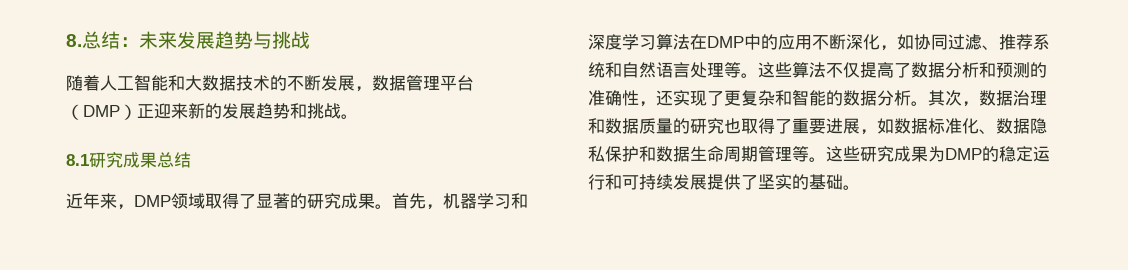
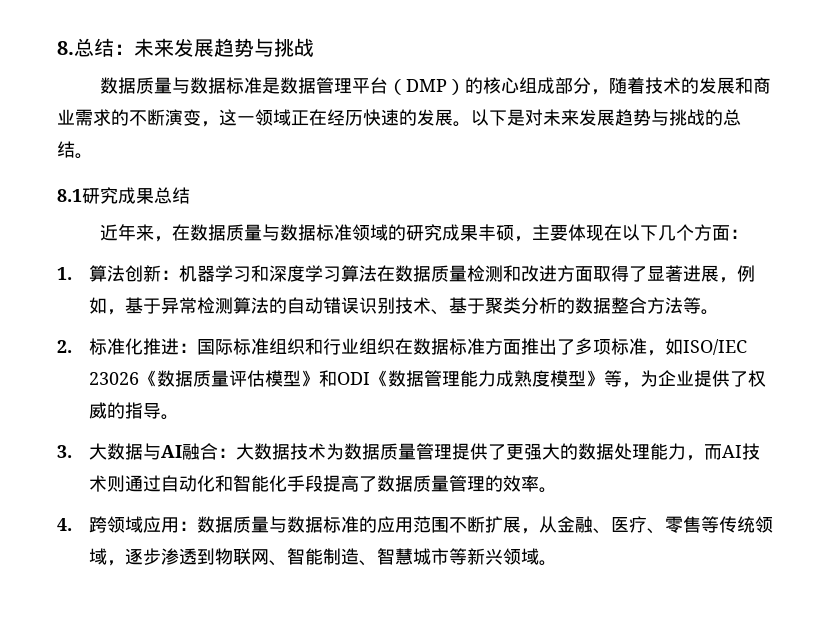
- 随着人工智能和大数据技术的不断发展，数据管理平台（DMP）正迎来新的发展趋势和挑战。
+ 数据质量与数据标准是数据管理平台（DMP）的核心组成部分，随着技术的发展和商业需求的不断演变，这一领域正在经历快速的发展。以下是对未来发展趋势与挑战的总结。
- 近年来，DMP领域取得了显著的研究成果。首先，机器学习和深度学习算法在DMP中的应用不断深化，如协同过滤、推荐系统和自然语言处理等。这些算法不仅提高了数据分析和预测的准确性，还实现了更复杂和智能的数据分析。其次，数据治理和数据质量的研究也取得了重要进展，如数据标准化、数据隐私保护和数据生命周期管理等。这些研究成果为DMP的稳定运行和可持续发展提供了坚实的基础。
+ 近年来，在数据质量与数据标准领域的研究成果丰硕，主要体现在以下几个方面：
+ 1.算法创新：机器学习和深度学习算法在数据质量检测和改进方面取得了显著进展，例如，基于异常检测算法的自动错误识别技术、基于聚类分析的数据整合方法等。
+ 2.标准化推进：国际标准组织和行业组织在数据标准方面推出了多项标准，如ISO/IEC 23026《数据质量评估模型》和ODI《数据管理能力成熟度模型》等，为企业提供了权威的指导。
+ 3.大数据与AI融合：大数据技术为数据质量管理提供了更强大的数据处理能力，而AI技术则通过自动化和智能化手段提高了数据质量管理的效率。
+ 4.跨领域应用：数据质量与数据标准的应用范围不断扩展，从金融、医疗、零售等传统领域，逐步渗透到物联网、智能制造、智慧城市等新兴领域。

